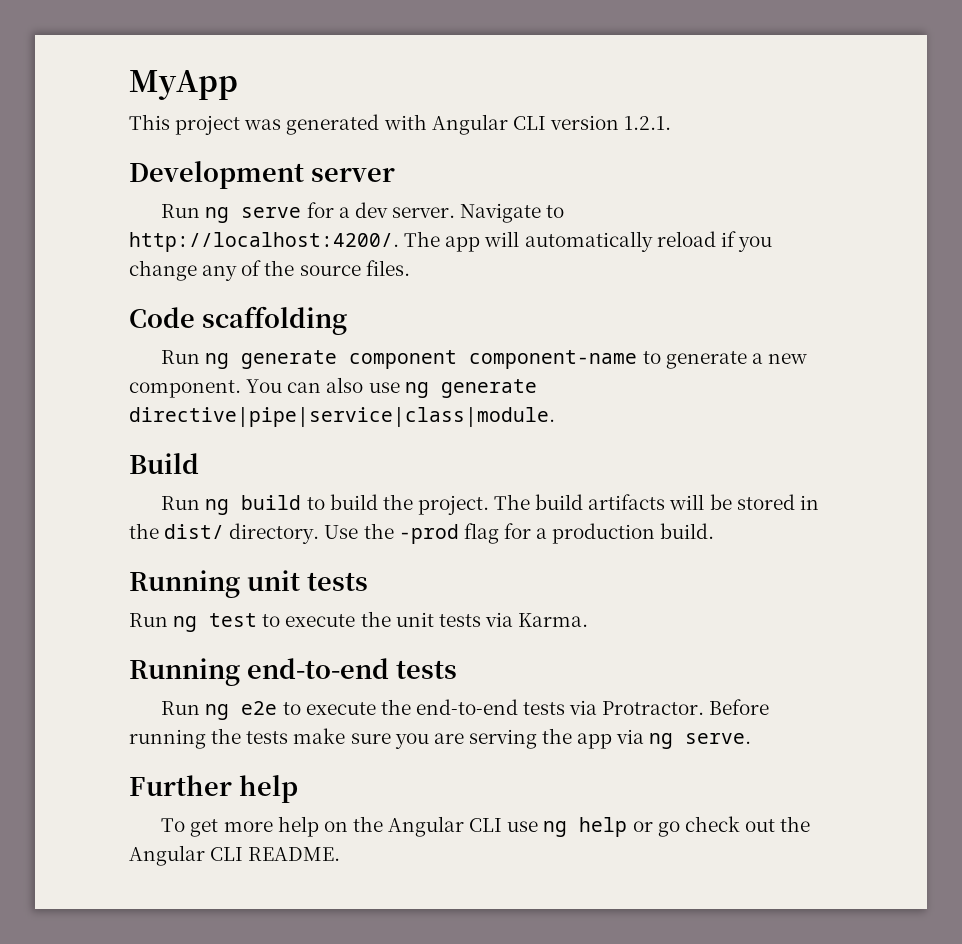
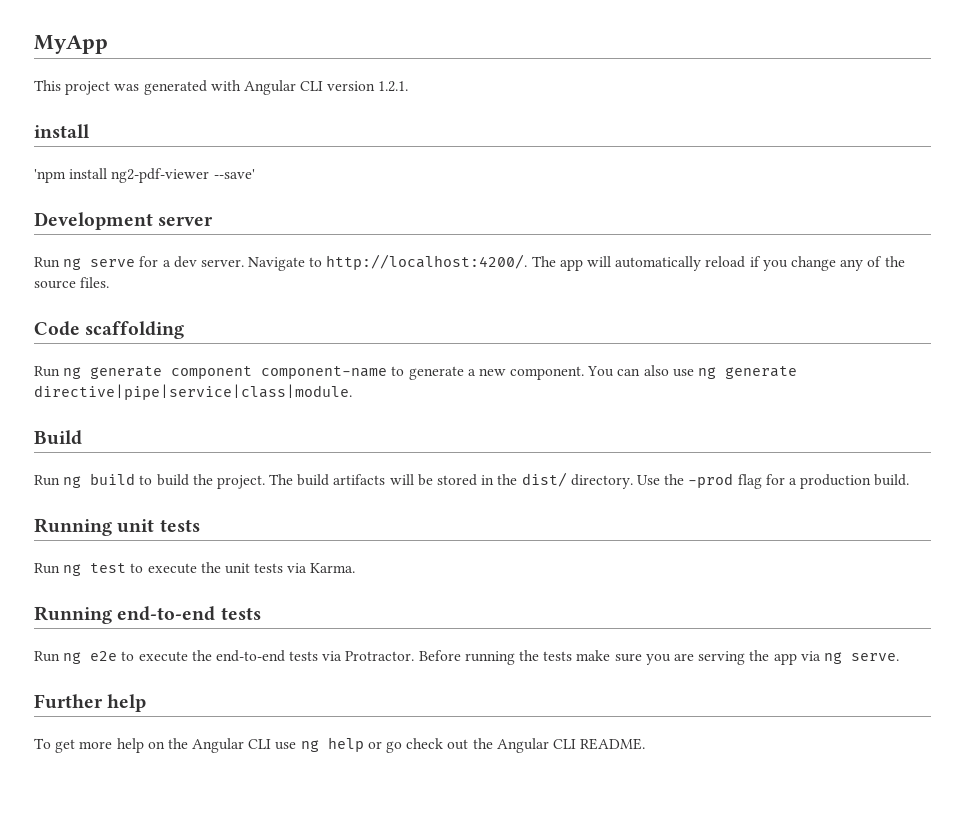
  This project was generated with Angular CLI version 1.2.1.
+ install
+ 'npm install ng2-pdf-viewer --save'

